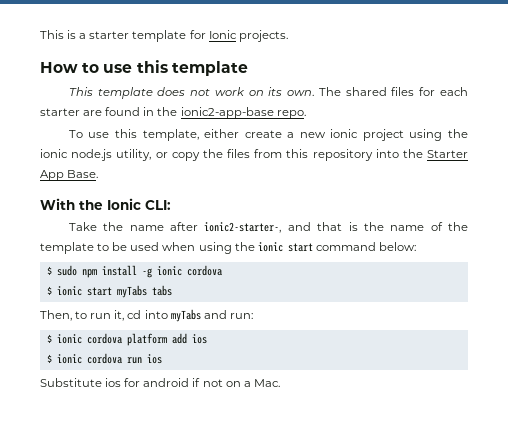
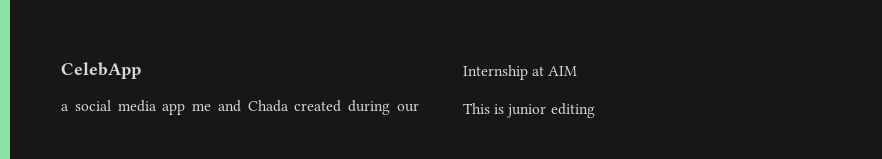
- This is a starter template for Ionic projects.
- How to use this template
- This template does not work on its own. The shared files for each starter are found in the ionic2-app-base repo.
- To use this template, either create a new ionic project using the ionic node.js utility, or copy the files from this repository into the Starter App Base.
- With the Ionic CLI:
- Take the name after ionic2-starter-, and that is the name of the template to be used when using the ionic start command below:
- $ sudo npm install -g ionic cordova
- $ ionic start myTabs tabs
- Then, to run it, cd into myTabs and run:
- $ ionic cordova platform add ios
- $ ionic cordova run ios
- Substitute ios for android if not on a Mac.
+ CelebApp
+ a social media app me and Chada created during our Internship at AIM
+ This is junior editing

